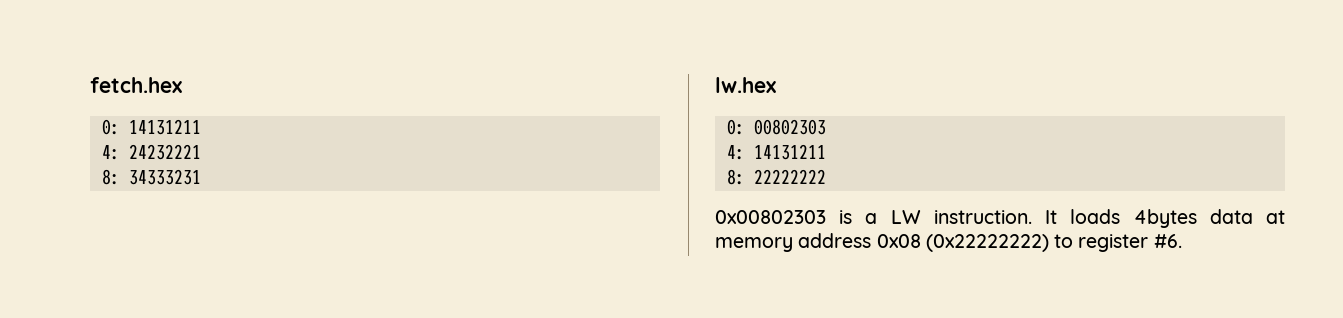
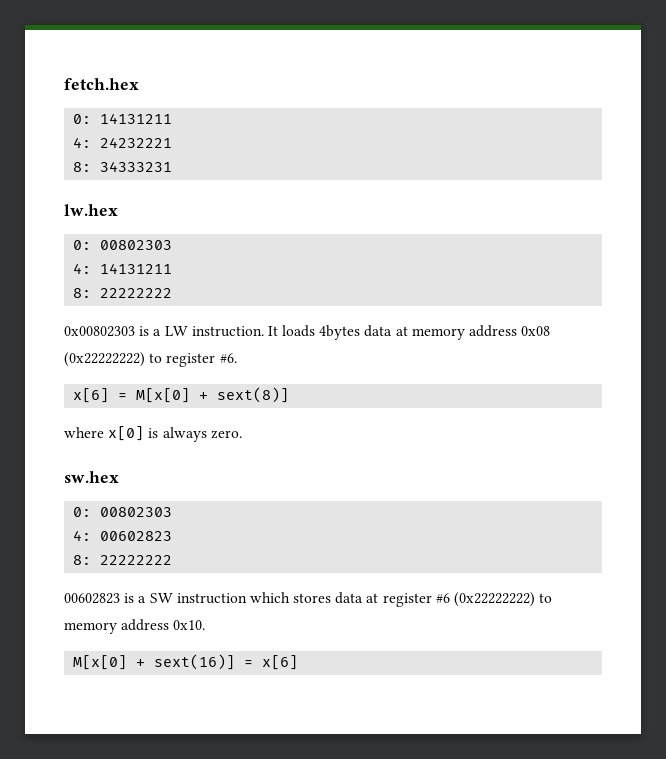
+ x[6] = M[x[0] + sext(8)]
+ where x[0] is always zero.
+ sw.hex
+ 0: 00802303
+ 4: 00602823
+ 8: 22222222
+ 00602823 is a SW instruction which stores data at register #6 (0x22222222) to memory address 0x10.
+ M[x[0] + sext(16)] = x[6]

